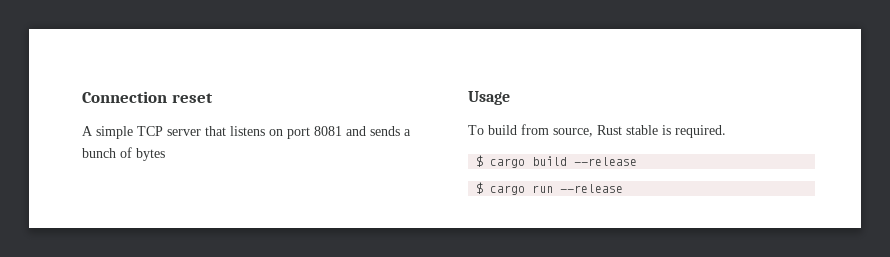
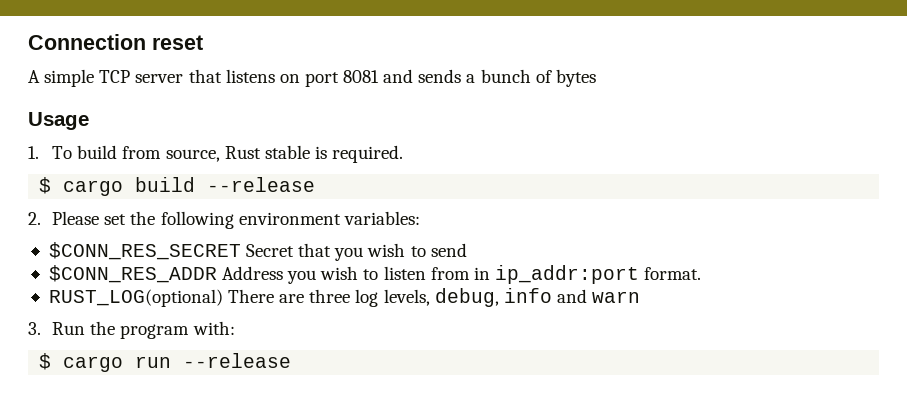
- To build from source, Rust stable is required.
+ 1. To build from source, Rust stable is required.
+ 2. Please set the following environment variables:
+ $CONN_RES_SECRET Secret that you wish to send
+ $CONN_RES_ADDR Address you wish to listen from in ip_addr:port format.
+ RUST_LOG(optional) There are three log levels, debug, info and warn
+ 3. Run the program with:

